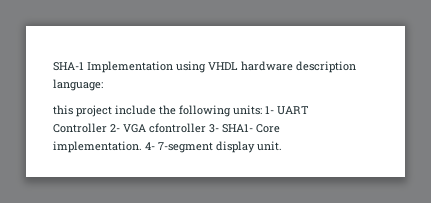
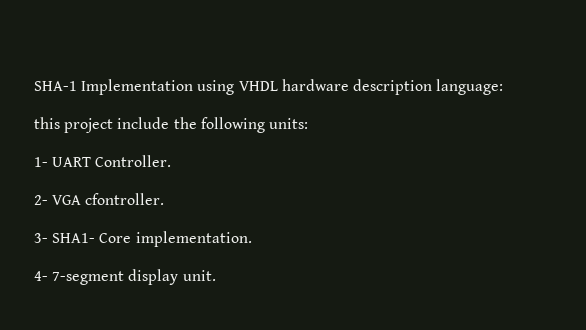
- this project include the following units: 1- UART Controller 2- VGA cfontroller 3- SHA1- Core implementation. 4- 7-segment display unit.
+ this project include the following units:
+ 1- UART Controller.
+ 2- VGA cfontroller.
+ 3- SHA1- Core implementation.
+ 4- 7-segment display unit.

